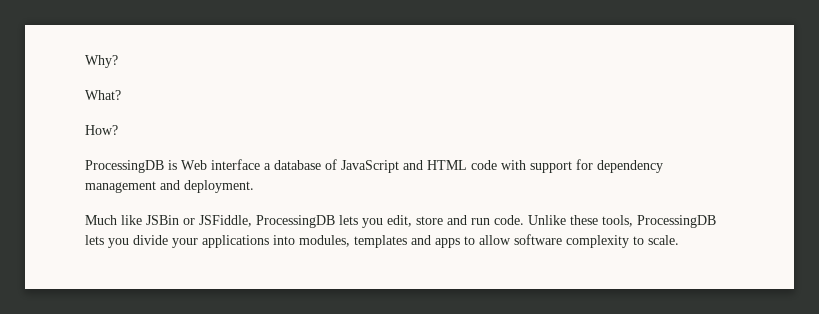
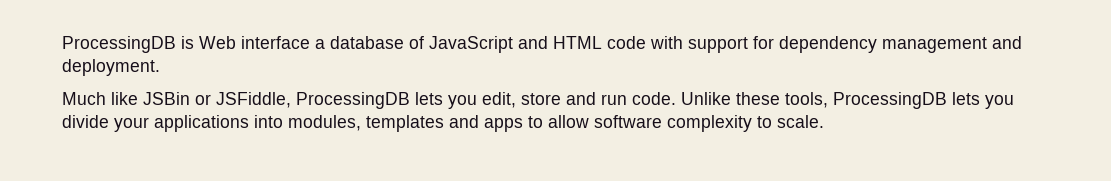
- Why?
- What?
- How?

